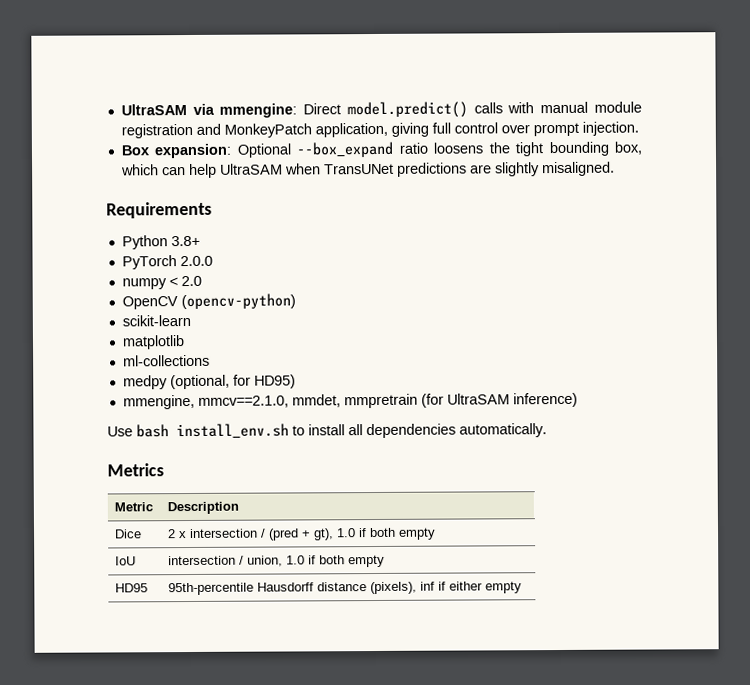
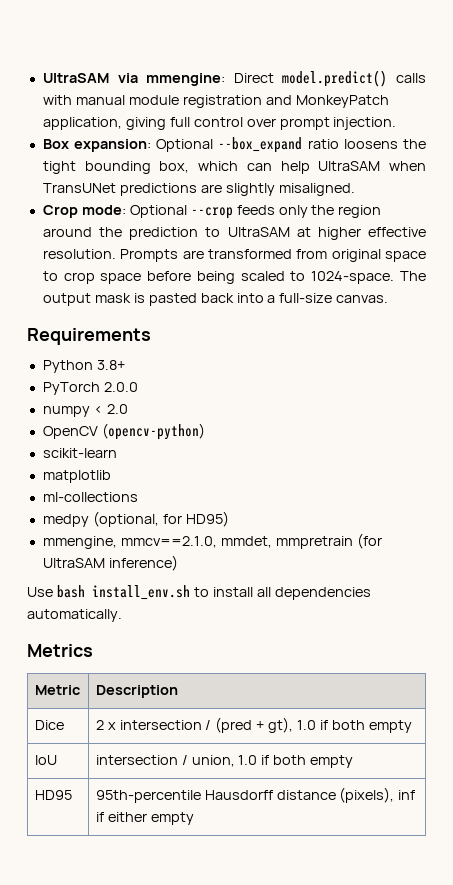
+ Crop mode: Optional --crop feeds only the region around the prediction to UltraSAM at higher effective resolution. Prompts are transformed from original space to crop space before being scaled to 1024-space. The output mask is pasted back into a full-size canvas.

